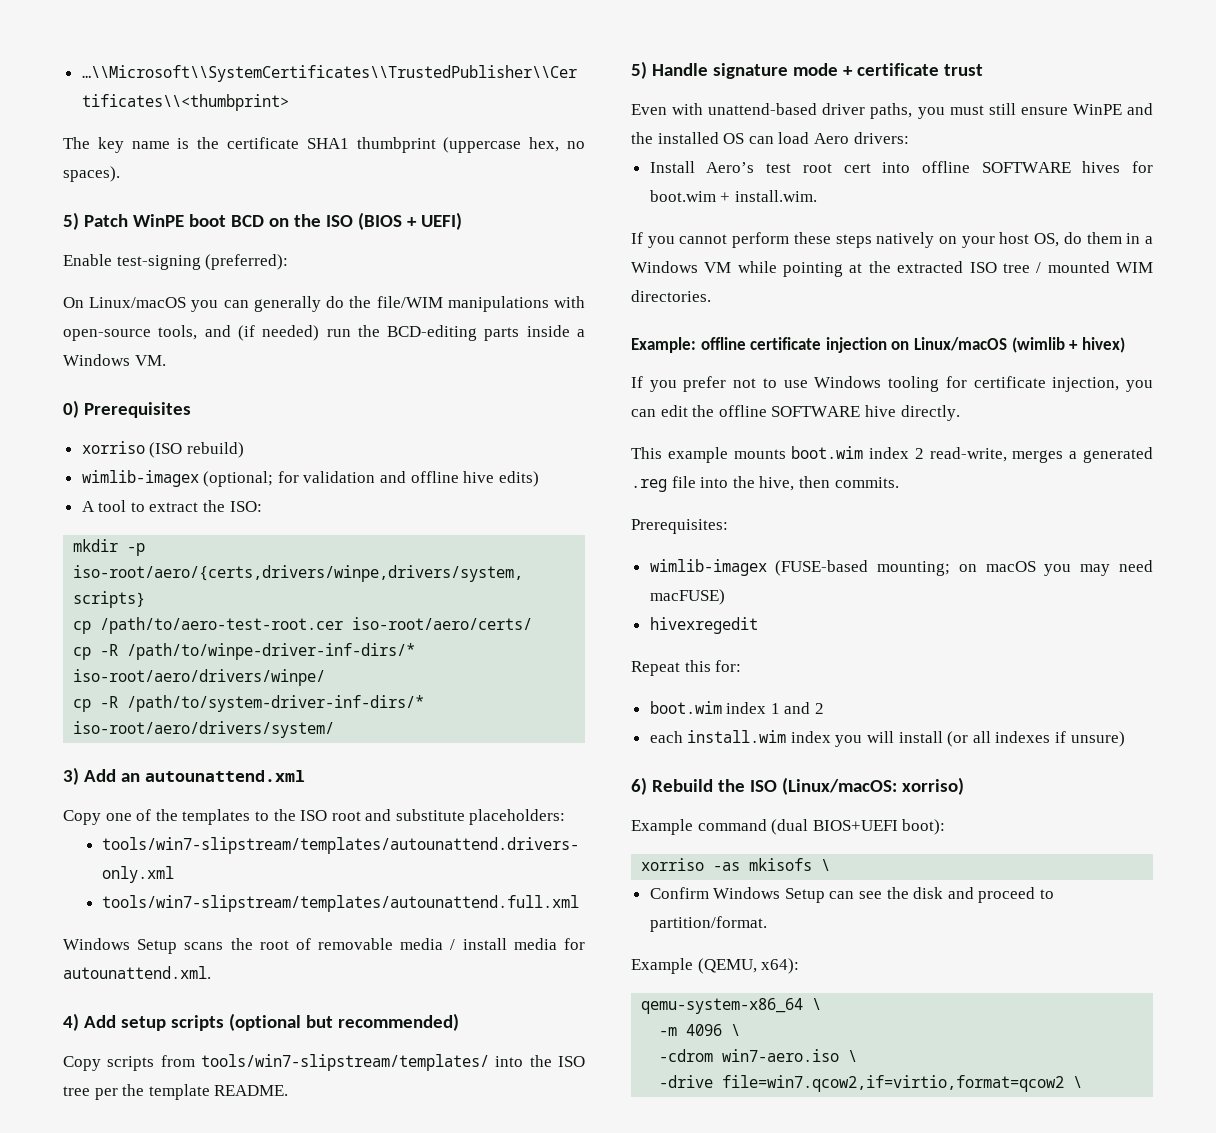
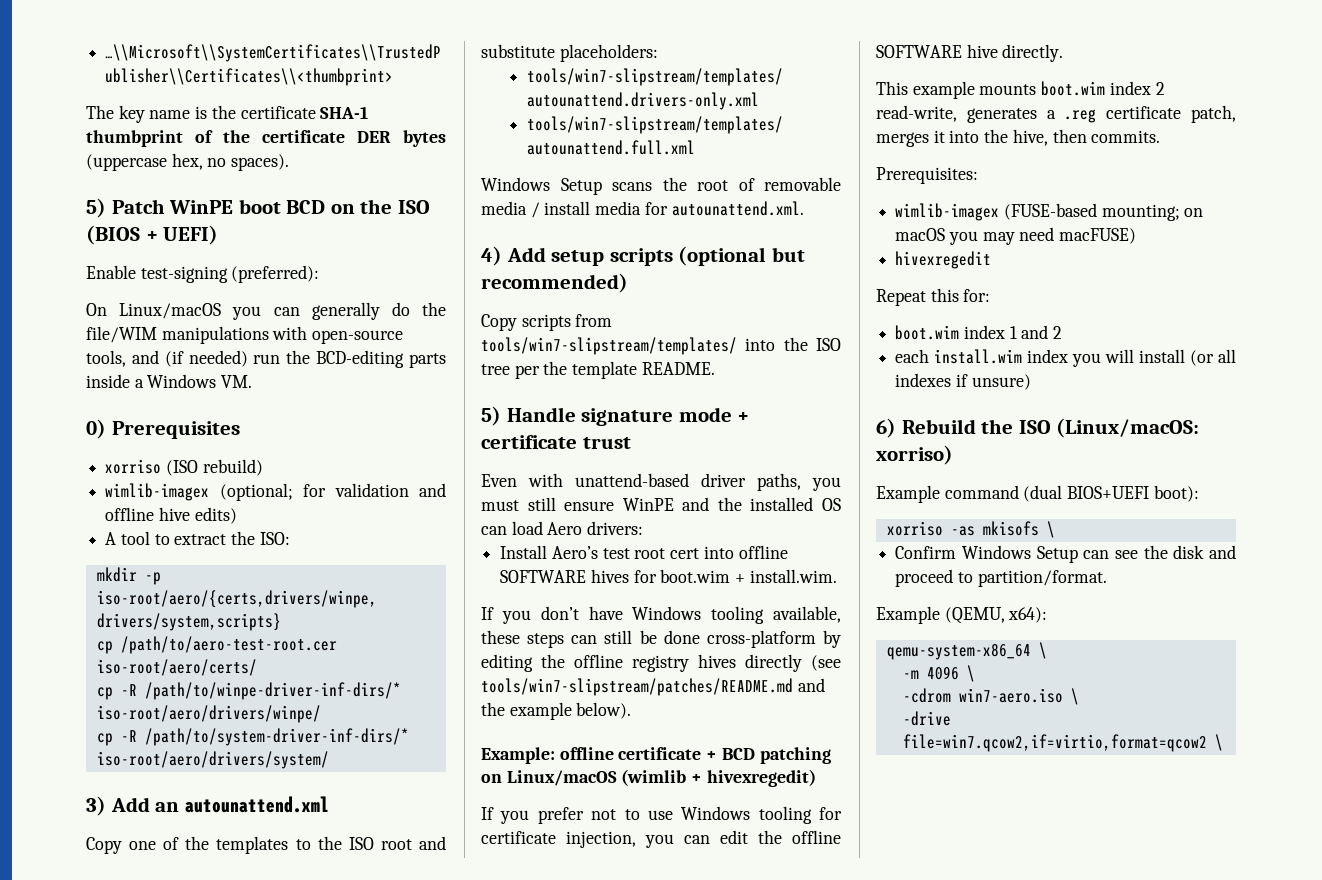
- The key name is the certificate SHA1 thumbprint (uppercase hex, no spaces).
+ The key name is the certificate SHA-1 thumbprint of the certificate DER bytes (uppercase hex, no spaces).
- If you cannot perform these steps natively on your host OS, do them in a Windows VM while pointing at the extracted ISO tree / mounted WIM directories.
+ If you don’t have Windows tooling available, these steps can still be done cross-platform by editing the offline registry hives directly (see tools/win7-slipstream/patches/README.md and the example below).
- Example: offline certificate injection on Linux/macOS (wimlib + hivex)
+ Example: offline certificate + BCD patching on Linux/macOS (wimlib + hivexregedit)
- This example mounts boot.wim index 2 read-write, merges a generated .reg file into the hive, then commits.
+ This example mounts boot.wim index 2 read-write, generates a .reg certificate patch, merges it into the hive, then commits.

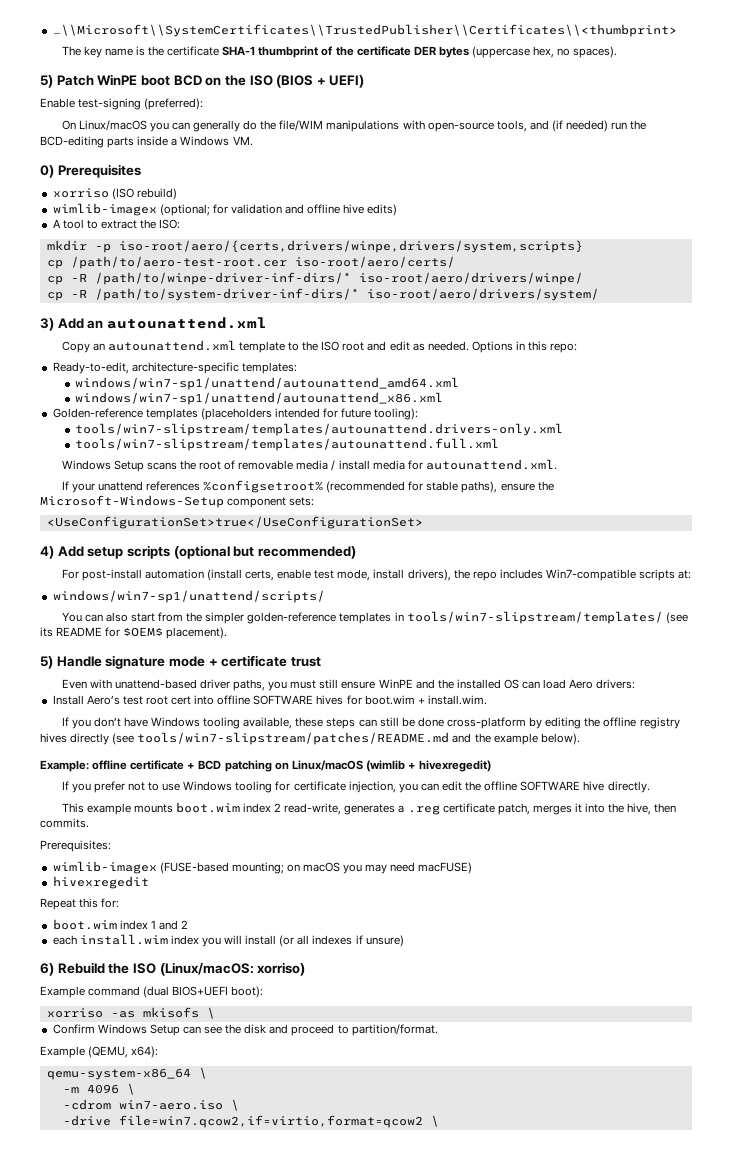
- Copy one of the templates to the ISO root and substitute placeholders:
+ Copy an autounattend.xml template to the ISO root and edit as needed. Options in this repo:
+ Ready-to-edit, architecture-specific templates:
+ windows/win7-sp1/unattend/autounattend_amd64.xml
+ windows/win7-sp1/unattend/autounattend_x86.xml
+ Golden-reference templates (placeholders intended for future tooling):
+ If your unattend references %configsetroot% (recommended for stable paths), ensure the Microsoft-Windows-Setup component sets:
+ <UseConfigurationSet>true</UseConfigurationSet>
- Copy scripts from tools/win7-slipstream/templates/ into the ISO tree per the template README.
+ For post-install automation (install certs, enable test mode, install drivers), the repo includes Win7-compatible scripts at:
+ windows/win7-sp1/unattend/scripts/
+ You can also start from the simpler golden-reference templates in tools/win7-slipstream/templates/ (see its README for $OEM$ placement).

